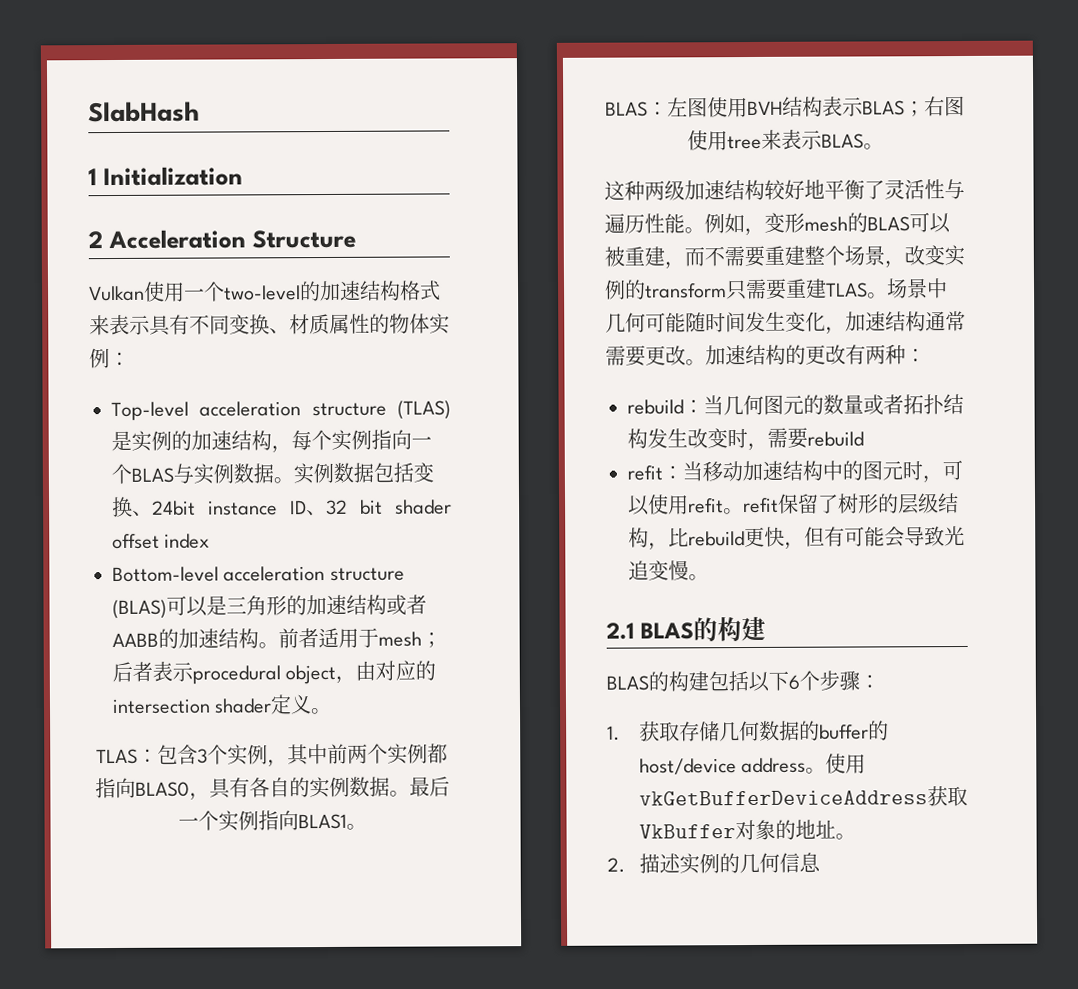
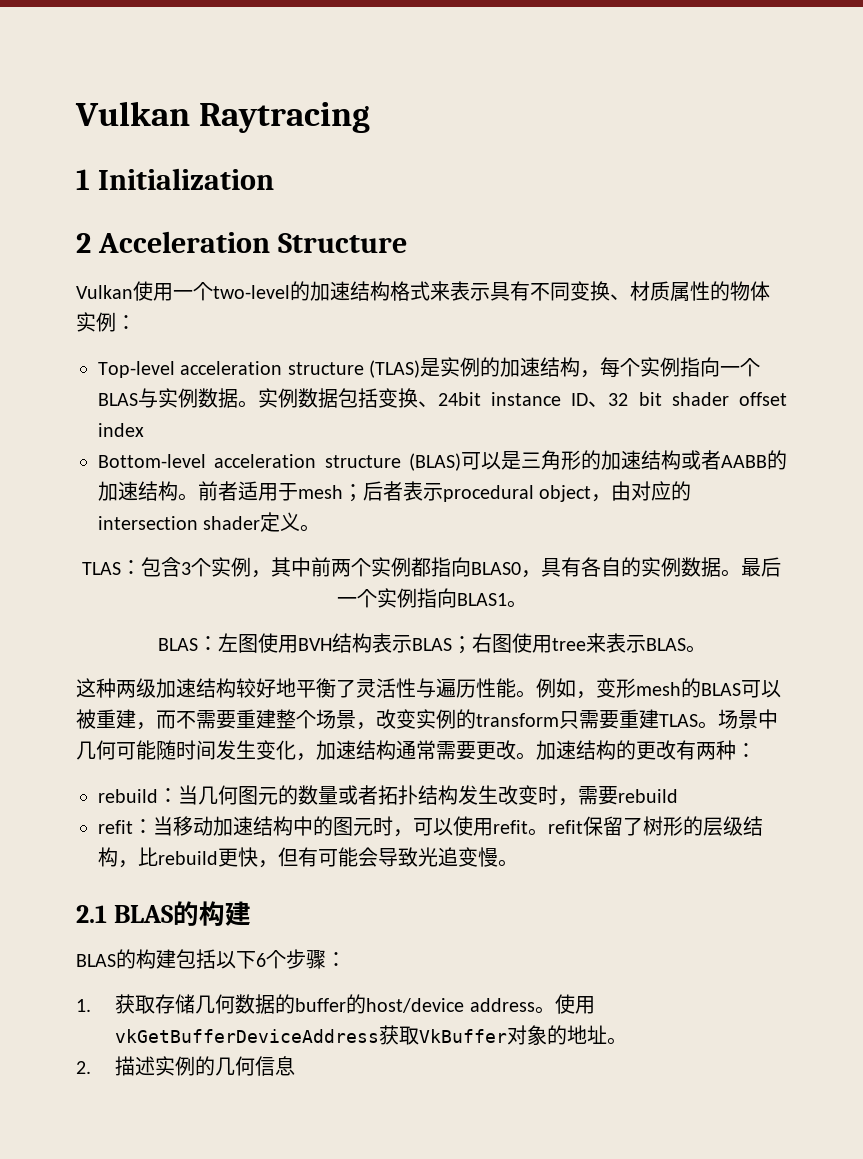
- SlabHash
+ Vulkan Raytracing

